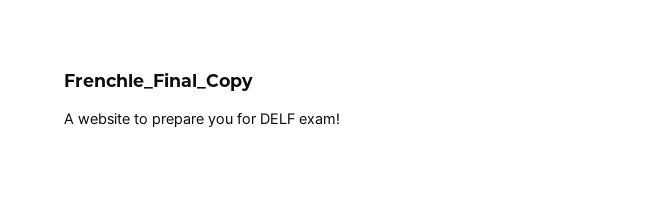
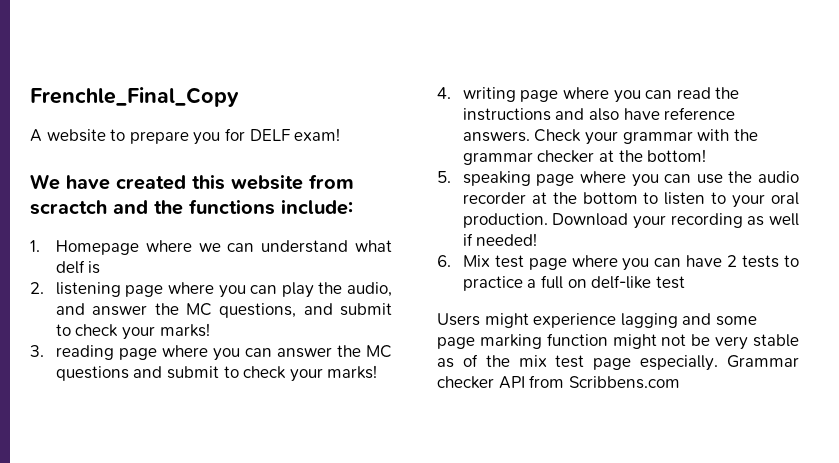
+ We have created this website from scractch and the functions include:
+ 1. Homepage where we can understand what delf is
+ 2. listening page where you can play the audio, and answer the MC questions, and submit to check your marks!
+ 3. reading page where you can answer the MC questions and submit to check your marks!
+ 4. writing page where you can read the instructions and also have reference answers. Check your grammar with the grammar checker at the bottom!
+ 5. speaking page where you can use the audio recorder at the bottom to listen to your oral production. Download your recording as well if needed!
+ 6. Mix test page where you can have 2 tests to practice a full on delf-like test
+ Users might experience lagging and some page marking function might not be very stable as of the mix test page especially. Grammar checker API from Scribbens.com

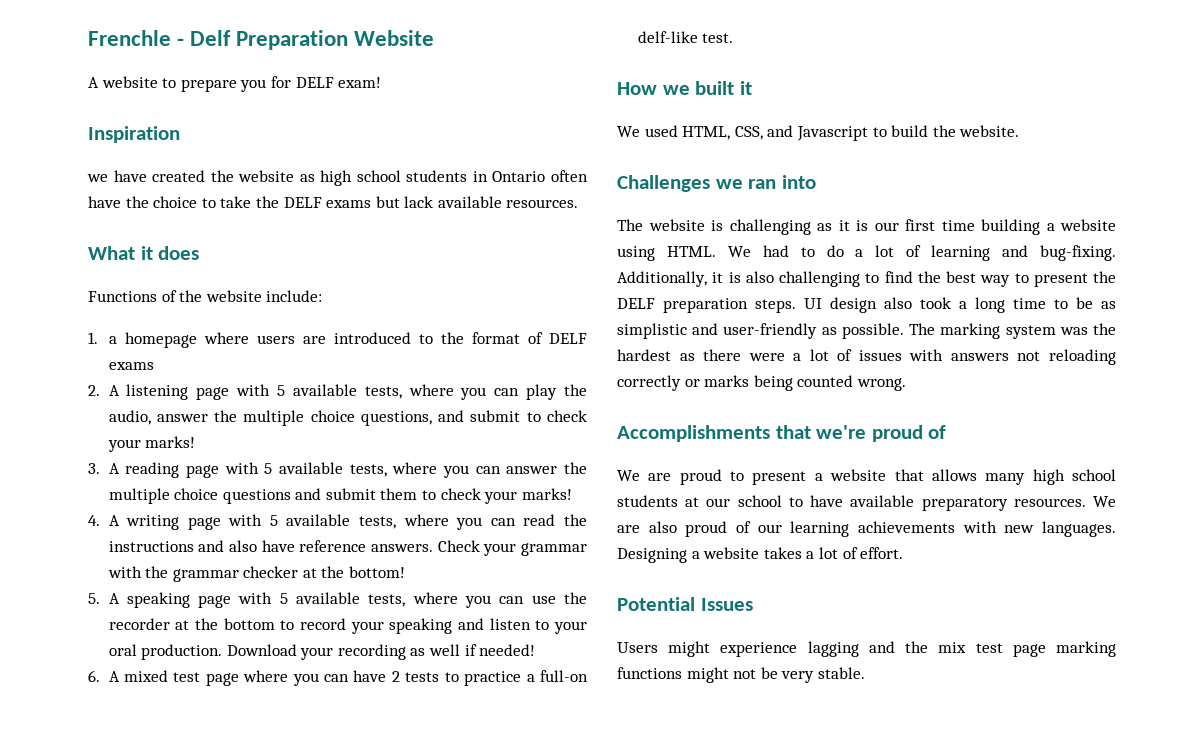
- Frenchle_Final_Copy
+ Frenchle - Delf Preparation Website
- We have created this website from scractch and the functions include:
- 1. Homepage where we can understand what delf is
+ Inspiration
+ we have created the website as high school students in Ontario often have the choice to take the DELF exams but lack available resources.
+ What it does
+ Functions of the website include:
+ 1. a homepage where users are introduced to the format of DELF exams
- 2. listening page where you can play the audio, and answer the MC questions, and submit to check your marks!
+ 2. A listening page with 5 available tests, where you can play the audio, answer the multiple choice questions, and submit to check your marks!
- 3. reading page where you can answer the MC questions and submit to check your marks!
+ 3. A reading page with 5 available tests, where you can answer the multiple choice questions and submit them to check your marks!
- 4. writing page where you can read the instructions and also have reference answers.
+ 4. A writing page with 5 available tests, where you can read the instructions and also have reference answers.
- 5. speaking page where you can use the audio recorder at the bottom to listen to your oral production.
+ 5. A speaking page with 5 available tests, where you can use the recorder at the bottom to record your speaking and listen to your oral production.
- 6. Mix test page where you can have 2 tests to practice a full on delf-like test
+ 6. A mixed test page where you can have 2 tests to practice a full-on delf-like test.
+ How we built it
+ We used HTML, CSS, and Javascript to build the website.
+ Challenges we ran into
+ The website is challenging as it is our first time building a website using HTML. We had to do a lot of learning and bug-fixing. Additionally, it is also challenging to find the best way to present the DELF preparation steps. UI design also took a long time to be as simplistic and user-friendly as possible. The marking system was the hardest as there were a lot of issues with answers not reloading correctly or marks being counted wrong.
+ Accomplishments that we're proud of
+ We are proud to present a website that allows many high school students at our school to have available preparatory resources. We are also proud of our learning achievements with new languages. Designing a website takes a lot of effort.
+ Potential Issues
- Users might experience lagging and some page marking function might not be very stable as of the mix test page especially. Grammar checker API from Scribbens.com
+ Users might experience lagging and the mix test page marking functions might not be very stable.

